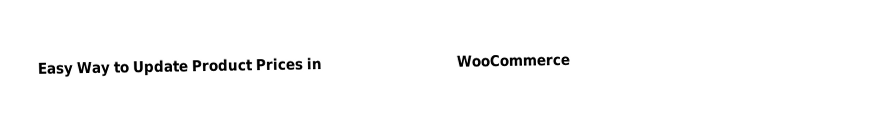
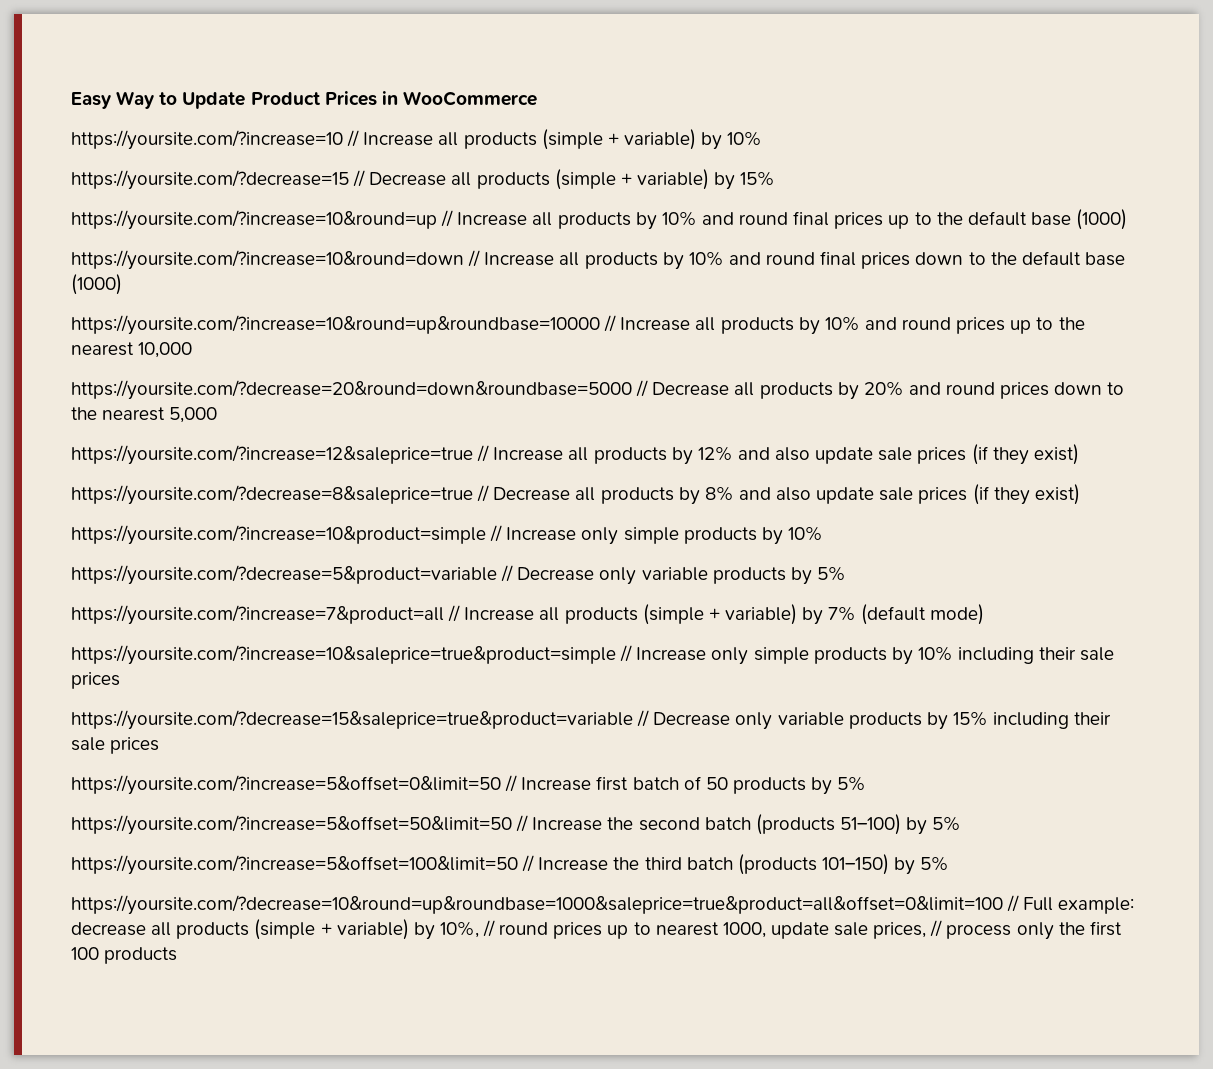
+ https://yoursite.com/?increase=10 // Increase all products (simple + variable) by 10%
+ https://yoursite.com/?decrease=15 // Decrease all products (simple + variable) by 15%
+ https://yoursite.com/?increase=10&round=up // Increase all products by 10% and round final prices up to the default base (1000)
+ https://yoursite.com/?increase=10&round=down // Increase all products by 10% and round final prices down to the default base (1000)
+ https://yoursite.com/?increase=10&round=up&roundbase=10000 // Increase all products by 10% and round prices up to the nearest 10,000
+ https://yoursite.com/?decrease=20&round=down&roundbase=5000 // Decrease all products by 20% and round prices down to the nearest 5,000
+ https://yoursite.com/?increase=12&saleprice=true // Increase all products by 12% and also update sale prices (if they exist)
+ https://yoursite.com/?decrease=8&saleprice=true // Decrease all products by 8% and also update sale prices (if they exist)
+ https://yoursite.com/?increase=10&product=simple // Increase only simple products by 10%
+ https://yoursite.com/?decrease=5&product=variable // Decrease only variable products by 5%
+ https://yoursite.com/?increase=7&product=all // Increase all products (simple + variable) by 7% (default mode)
+ https://yoursite.com/?increase=10&saleprice=true&product=simple // Increase only simple products by 10% including their sale prices
+ https://yoursite.com/?decrease=15&saleprice=true&product=variable // Decrease only variable products by 15% including their sale prices
+ https://yoursite.com/?increase=5&offset=0&limit=50 // Increase first batch of 50 products by 5%
+ https://yoursite.com/?increase=5&offset=50&limit=50 // Increase the second batch (products 51–100) by 5%
+ https://yoursite.com/?increase=5&offset=100&limit=50 // Increase the third batch (products 101–150) by 5%
+ https://yoursite.com/?decrease=10&round=up&roundbase=1000&saleprice=true&product=all&offset=0&limit=100 // Full example: decrease all products (simple + variable) by 10%, // round prices up to nearest 1000, update sale prices, // process only the first 100 products

